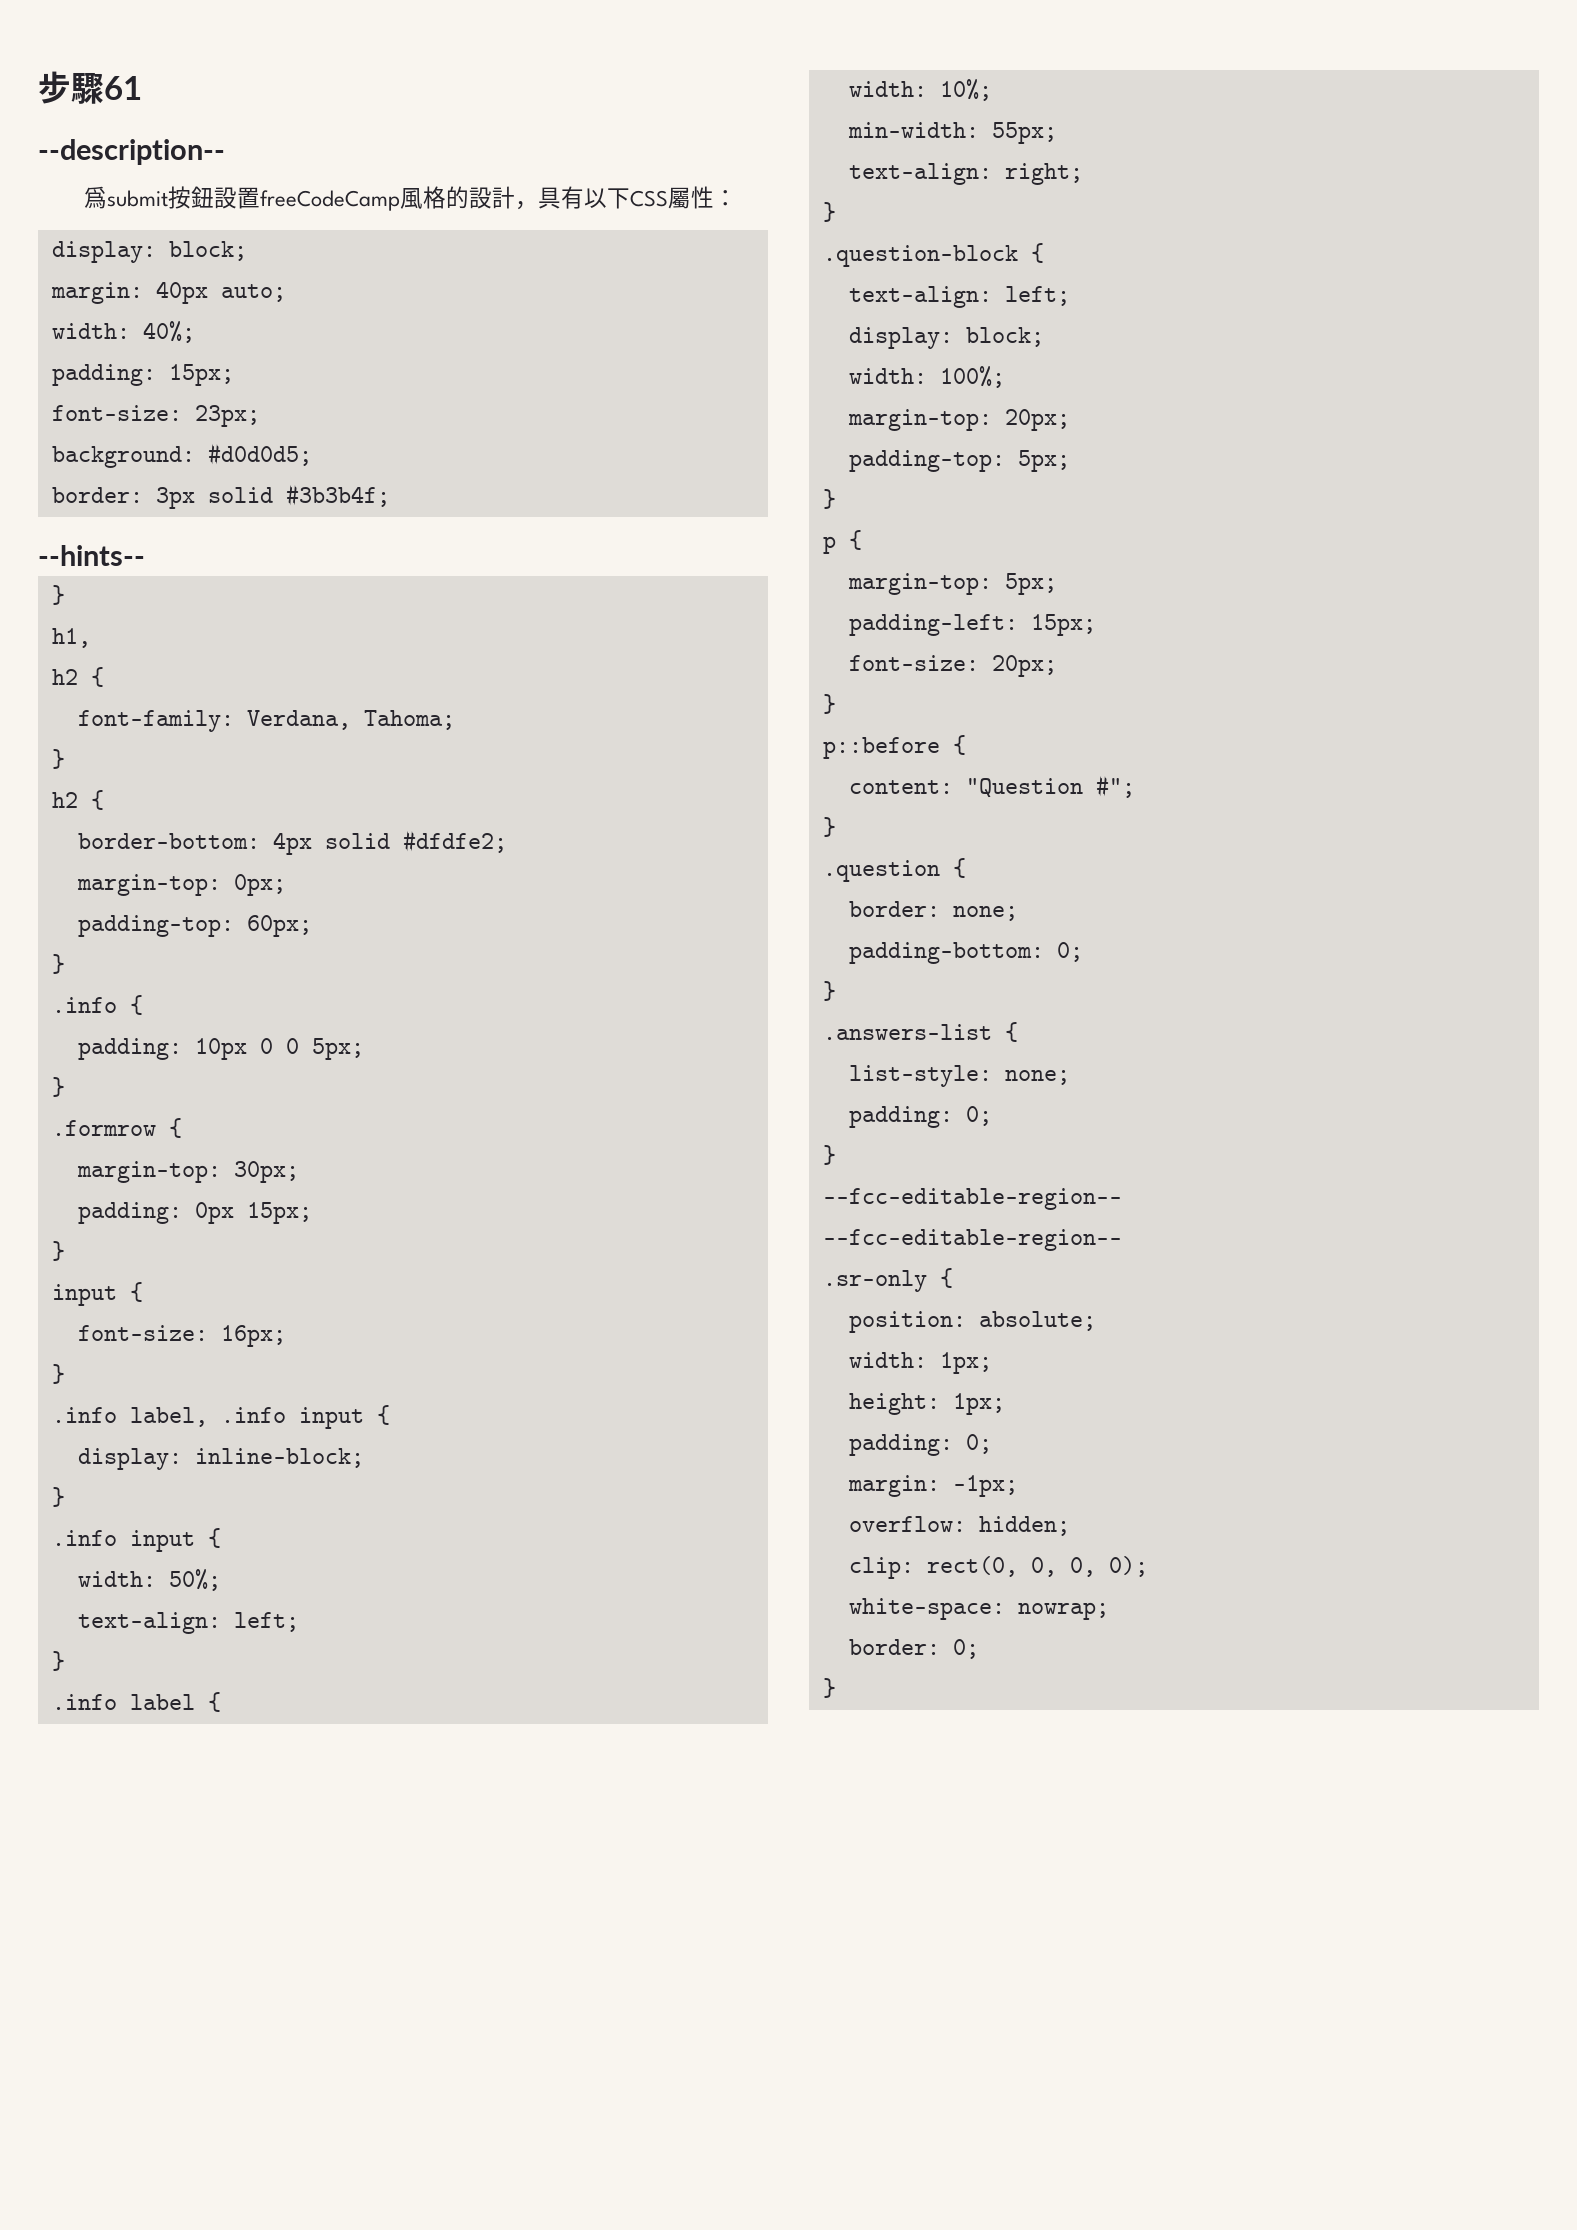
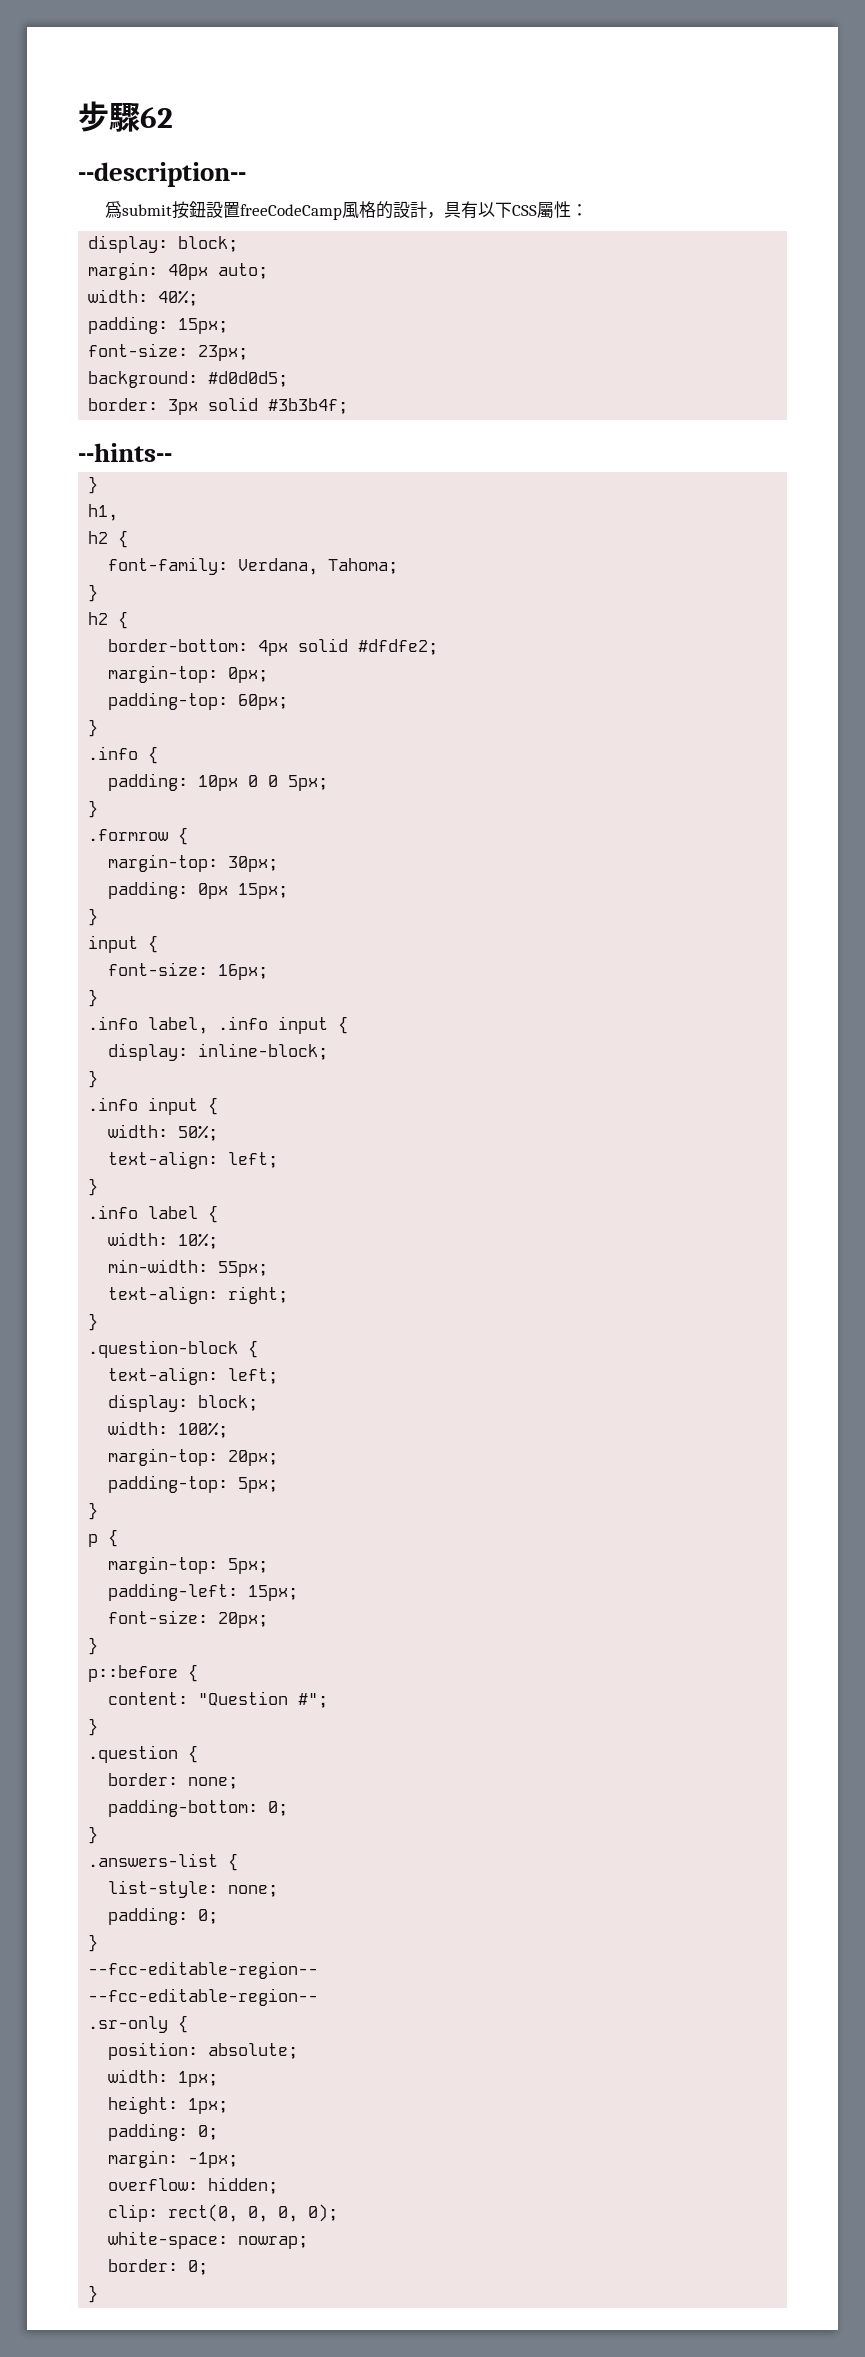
- 步驟61
+ 步驟62

